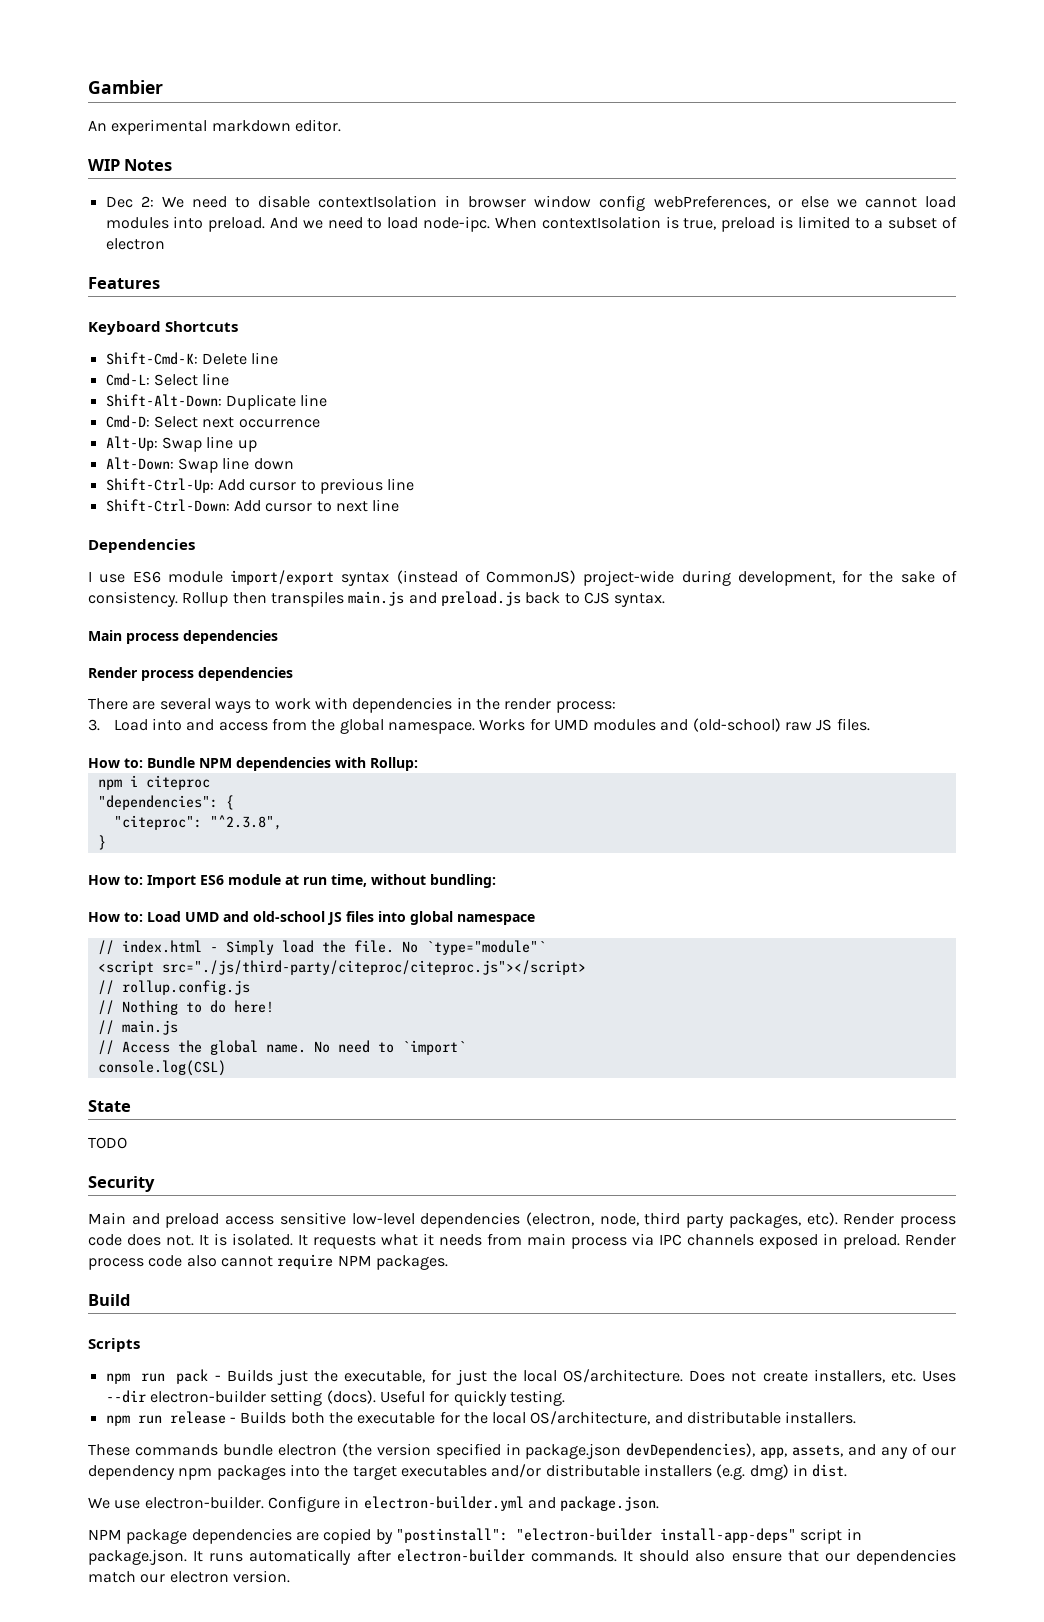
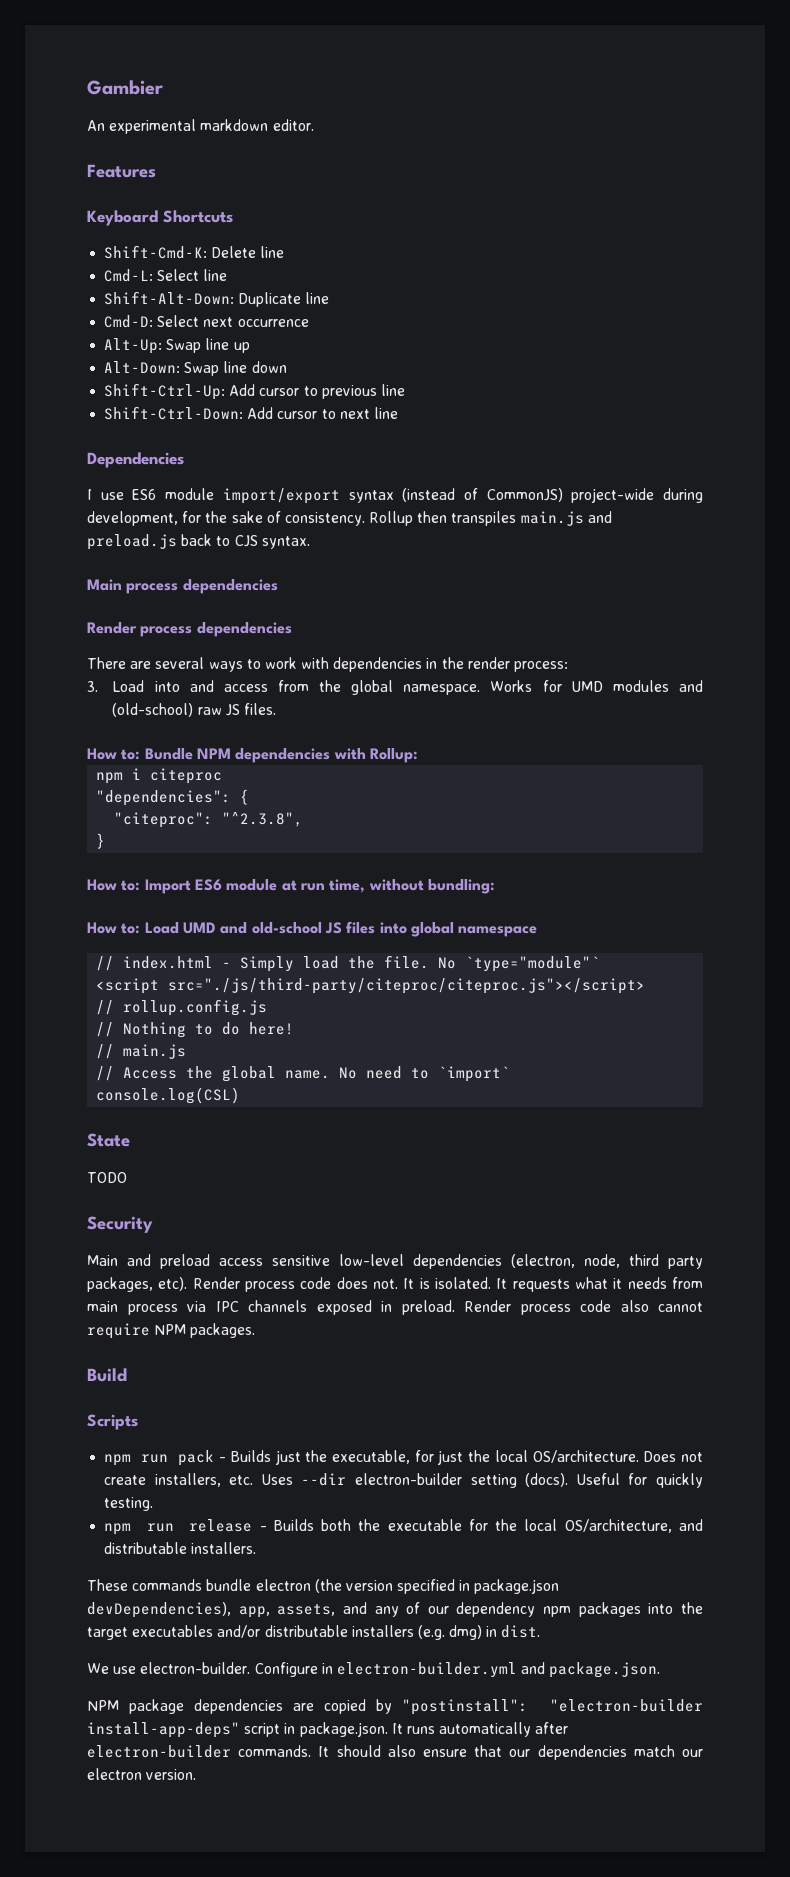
- WIP Notes
- Dec 2: We need to disable contextIsolation in browser window config webPreferences, or else we cannot load modules into preload. And we need to load node-ipc. When contextIsolation is true, preload is limited to a subset of electron

